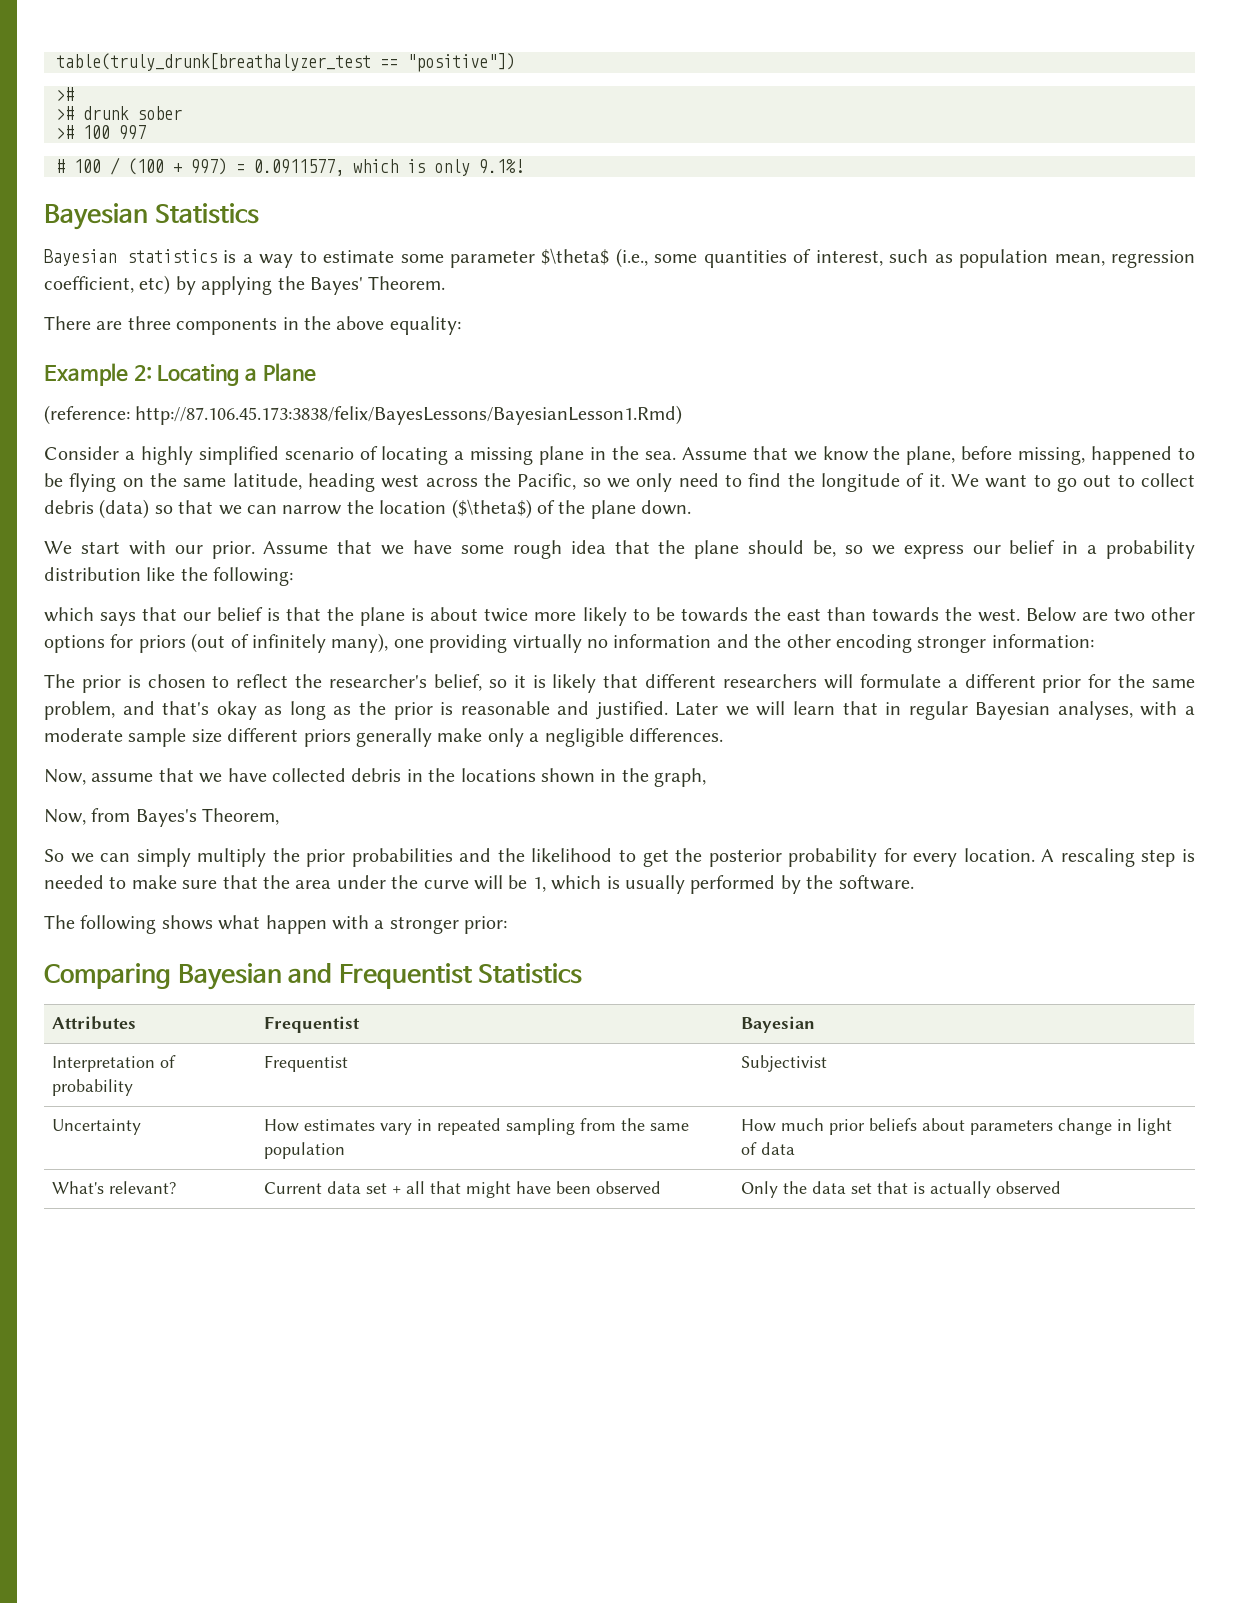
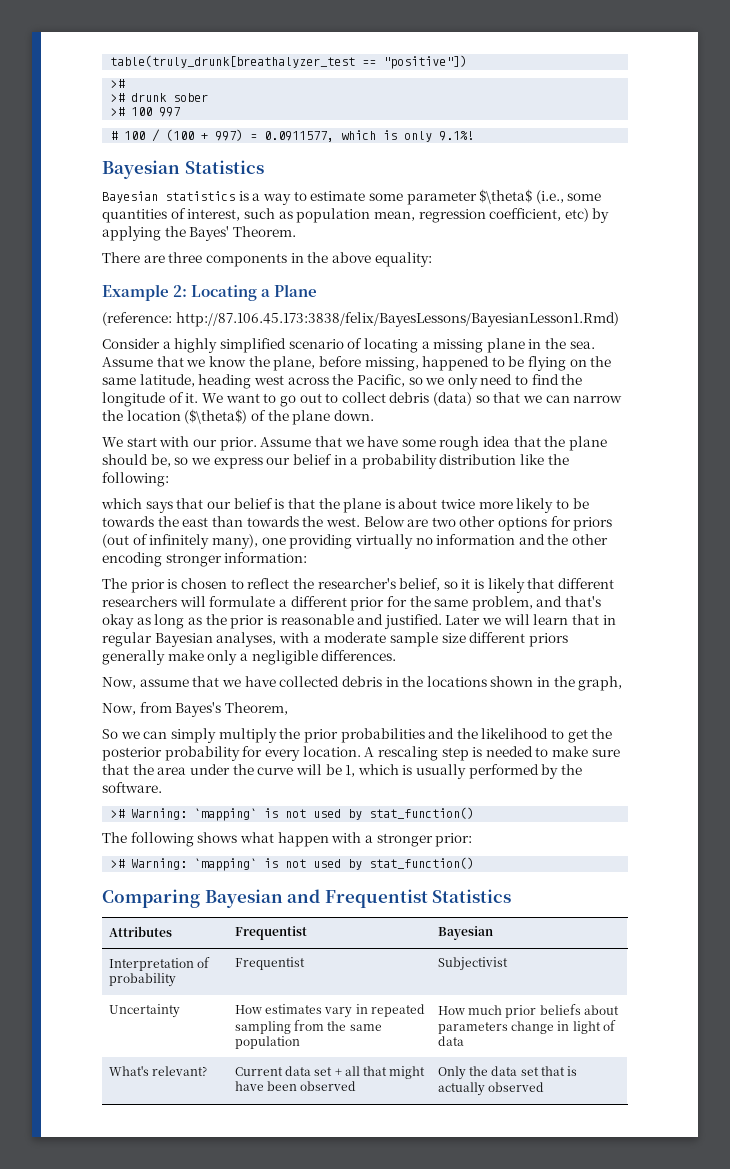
  A rescaling step is needed to make sure that the area under the curve will be 1, which is usually performed by the software.
+ ># Warning: `mapping` is not used by stat_function()
  The following shows what happen with a stronger prior:
+ ># Warning: `mapping` is not used by stat_function()

